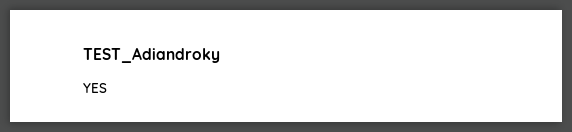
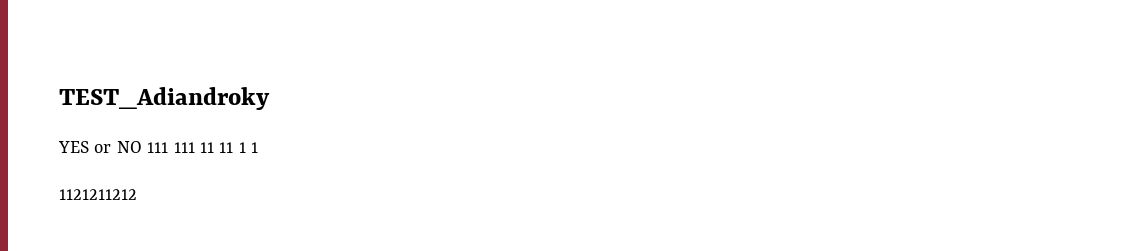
- YES
+ YES or NO 111 111 11 11 1 1
+ 1121211212

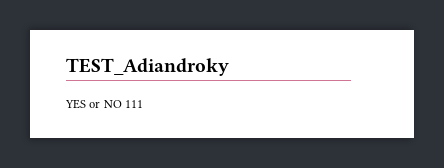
- YES or NO 111 111 11 11 1 1
- 1121211212
+ YES or NO 111

